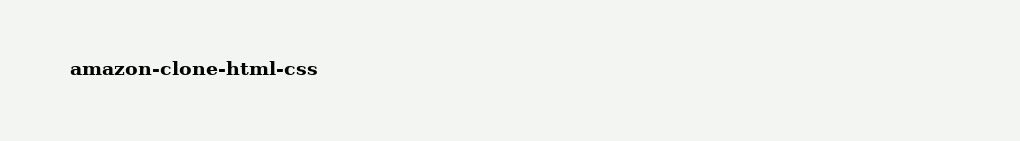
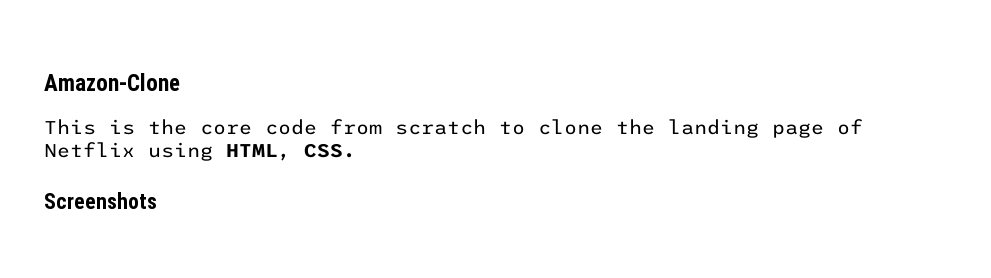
- amazon-clone-html-css
+ Amazon-Clone
+ This is the core code from scratch to clone the landing page of Netflix using HTML, CSS.
+ Screenshots

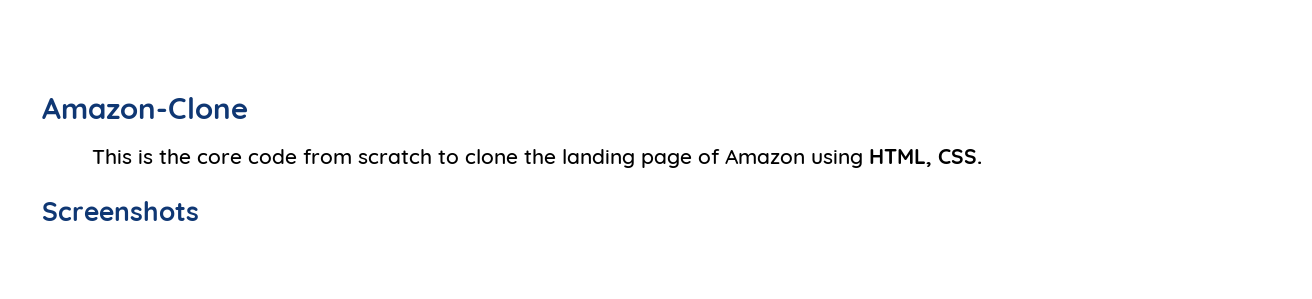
- This is the core code from scratch to clone the landing page of Netflix using HTML, CSS.
+ This is the core code from scratch to clone the landing page of Amazon using HTML, CSS.

